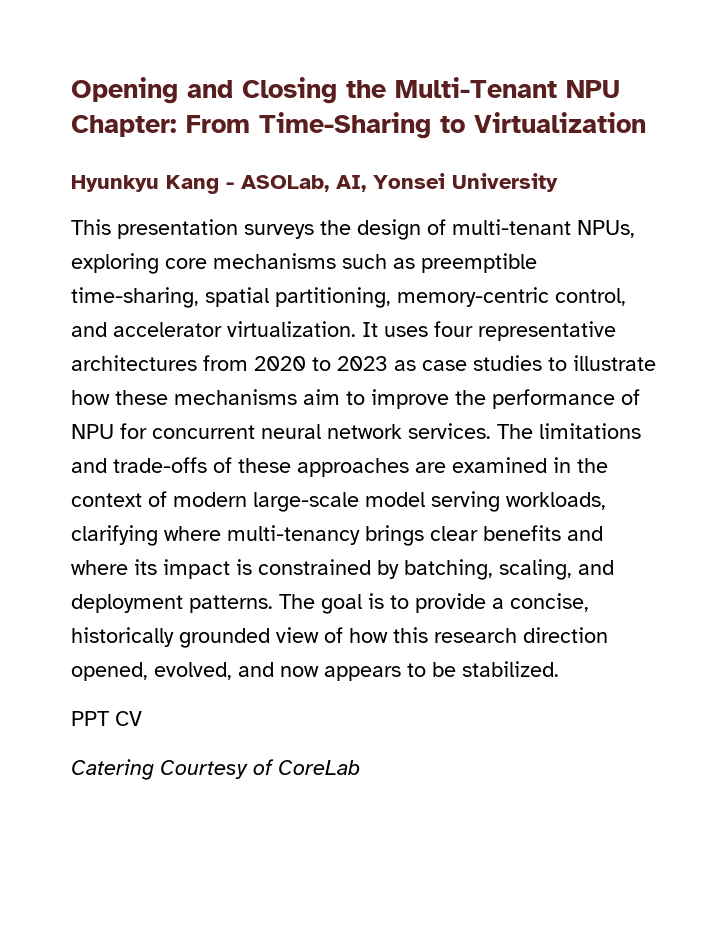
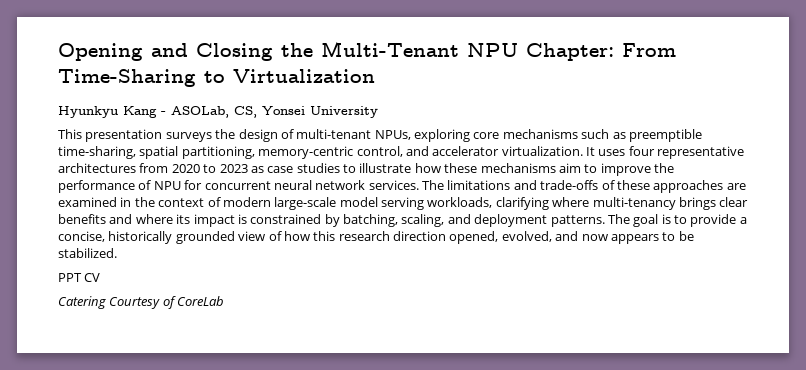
- Hyunkyu Kang - ASOLab, AI, Yonsei University
+ Hyunkyu Kang - ASOLab, CS, Yonsei University

